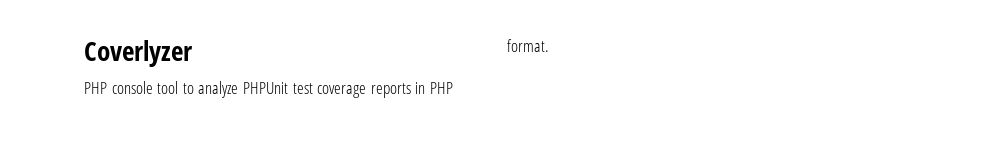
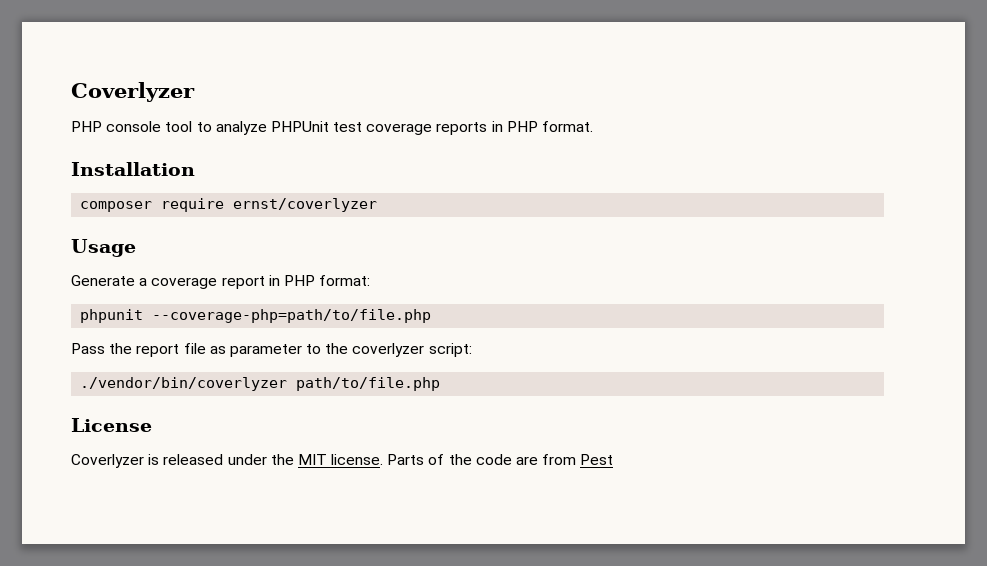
+ Installation
+ composer require ernst/coverlyzer
+ Usage
+ Generate a coverage report in PHP format:
+ phpunit --coverage-php=path/to/file.php
+ Pass the report file as parameter to the coverlyzer script:
+ ./vendor/bin/coverlyzer path/to/file.php
+ License
+ Coverlyzer is released under the MIT license. Parts of the code are from Pest

